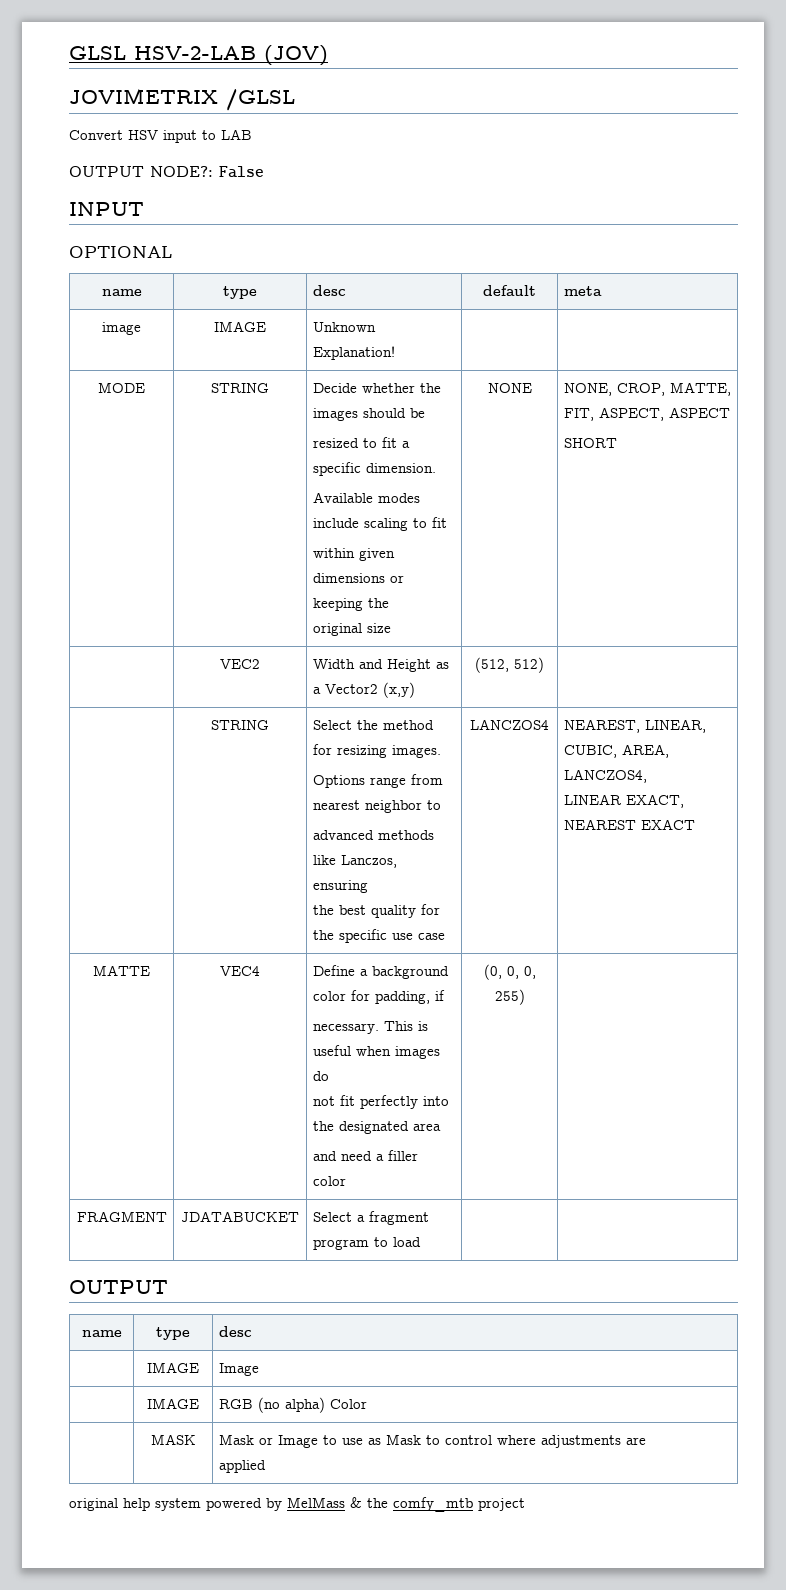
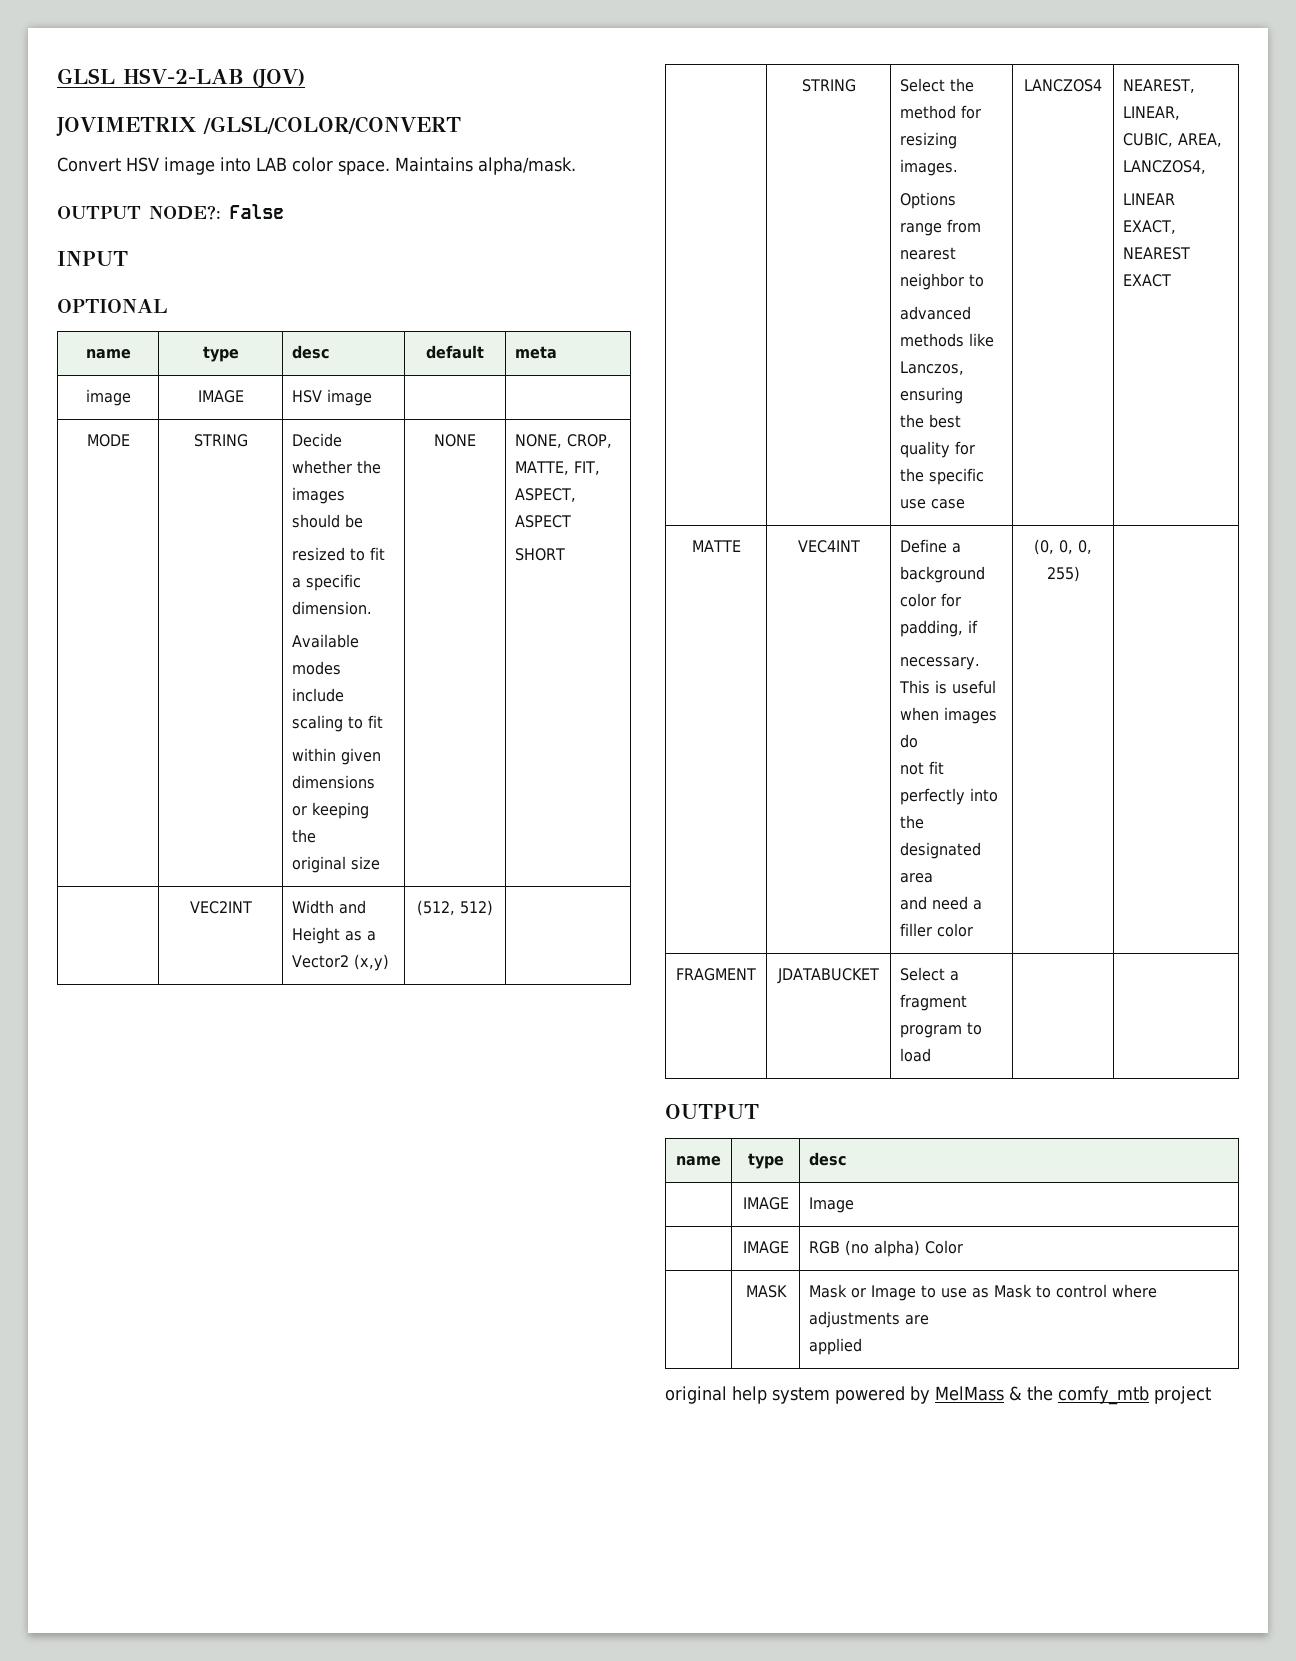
- JOVIMETRIX /GLSL
+ JOVIMETRIX /GLSL/COLOR/CONVERT
- Convert HSV input to LAB
+ Convert HSV image into LAB color space. Maintains alpha/mask.
- image | IMAGE | Unknown Explanation! | |
+ image | IMAGE | HSV image | |
- | VEC2 | Width and Height as a Vector2 (x,y) | (512, 512) |
+ | VEC2INT | Width and Height as a Vector2 (x,y) | (512, 512) |
- MATTE | VEC4 | Define a background color for padding, if
+ MATTE | VEC4INT | Define a background color for padding, if

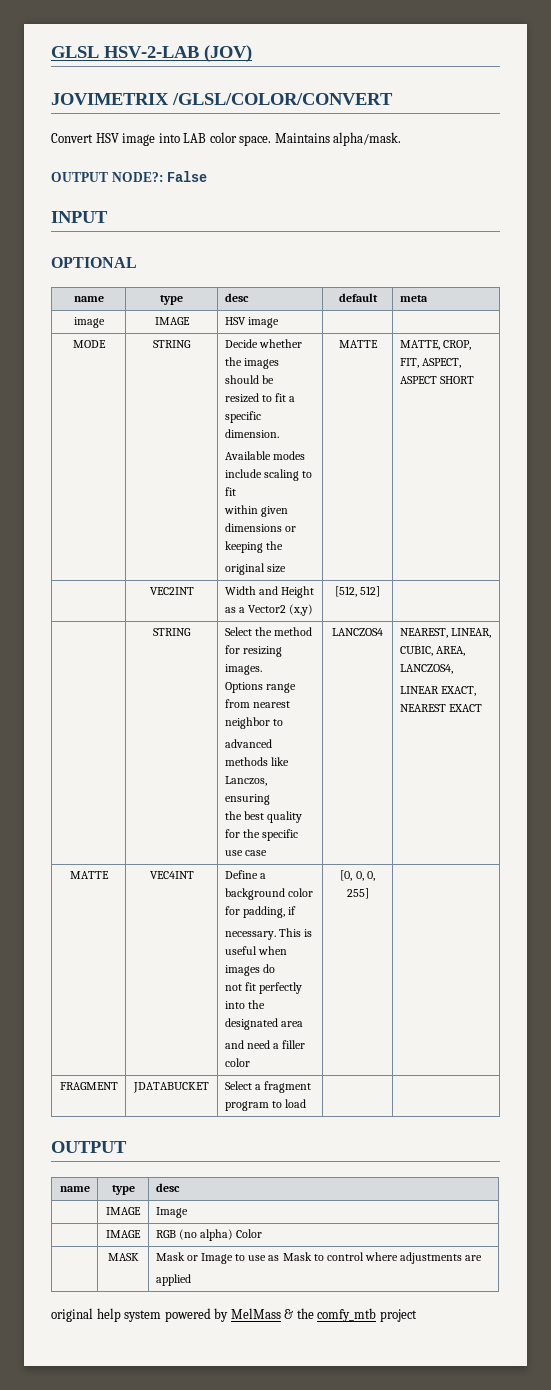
  MODE | STRING | Decide whether the images should be
  resized to fit a specific dimension.
  Available modes include scaling to fit
  within given dimensions or keeping the
- original size | NONE | NONE, CROP, MATTE, FIT, ASPECT, ASPECT
- SHORT
+ original size | MATTE | MATTE, CROP, FIT, ASPECT, ASPECT SHORT
- | VEC2INT | Width and Height as a Vector2 (x,y) | (512, 512) |
+ | VEC2INT | Width and Height as a Vector2 (x,y) | [512, 512] |
  MATTE | VEC4INT | Define a background color for padding, if
  necessary. This is useful when images do
  not fit perfectly into the designated area
- and need a filler color | (0, 0, 0, 255) |
+ and need a filler color | [0, 0, 0, 255] |

